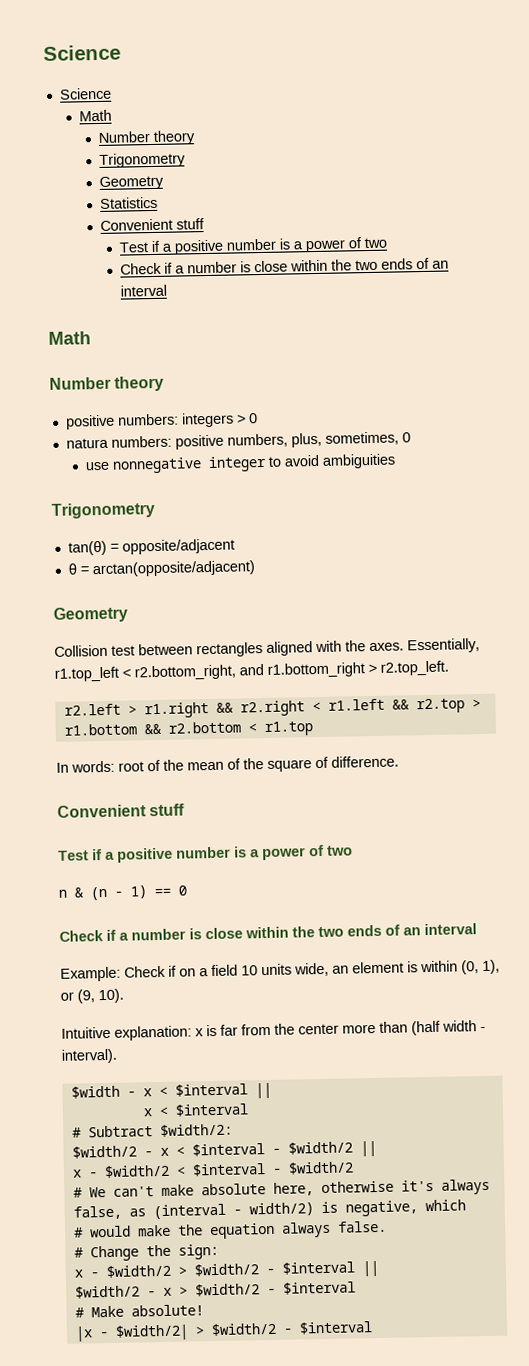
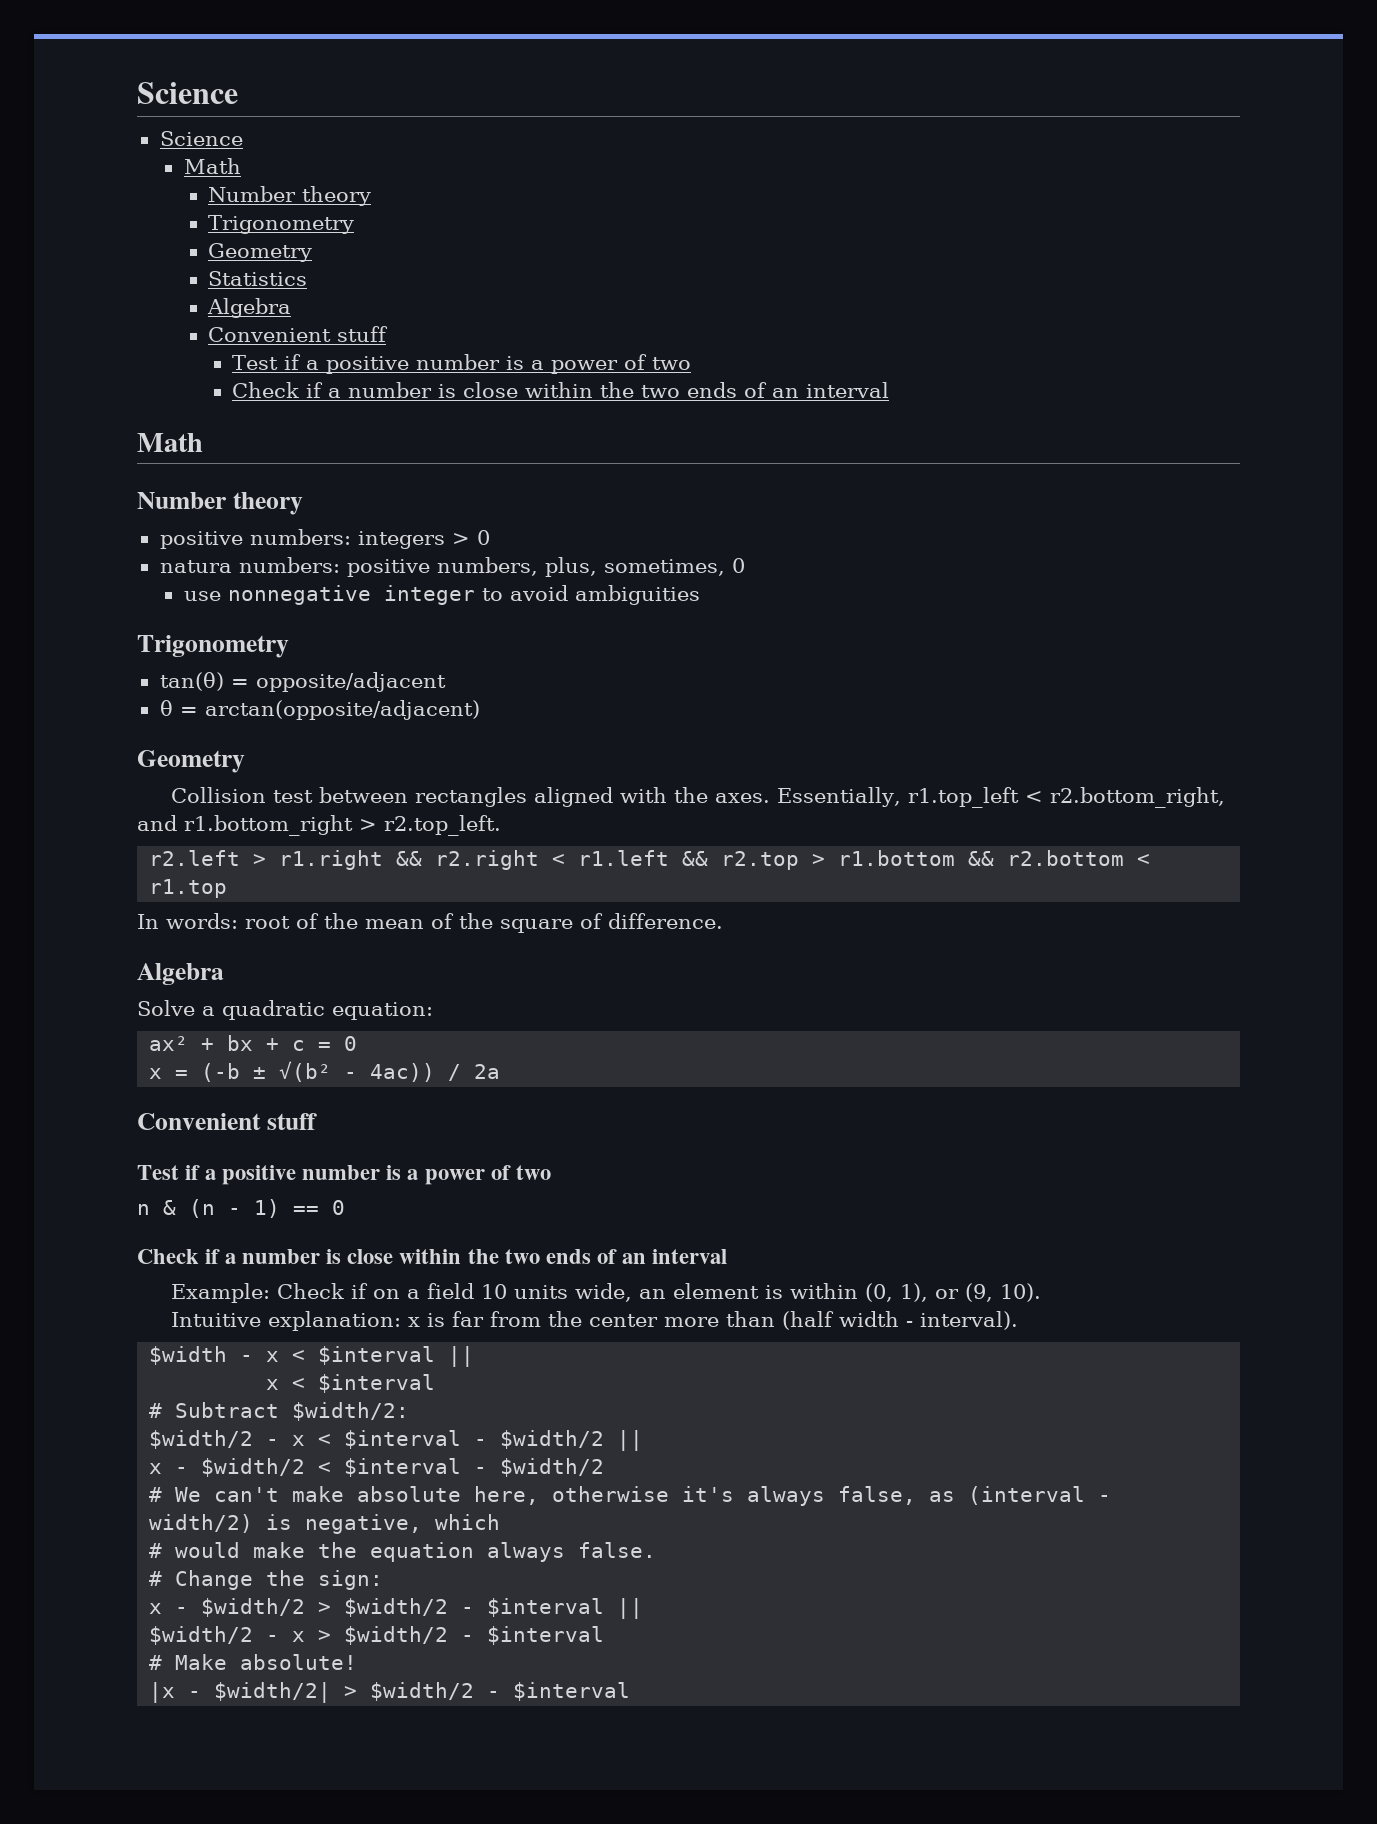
  Statistics
+ Algebra
  In words: root of the mean of the square of difference.
+ Algebra
+ Solve a quadratic equation:
+ ax² + bx + c = 0
+ x = (-b ± √(b² - 4ac)) / 2a

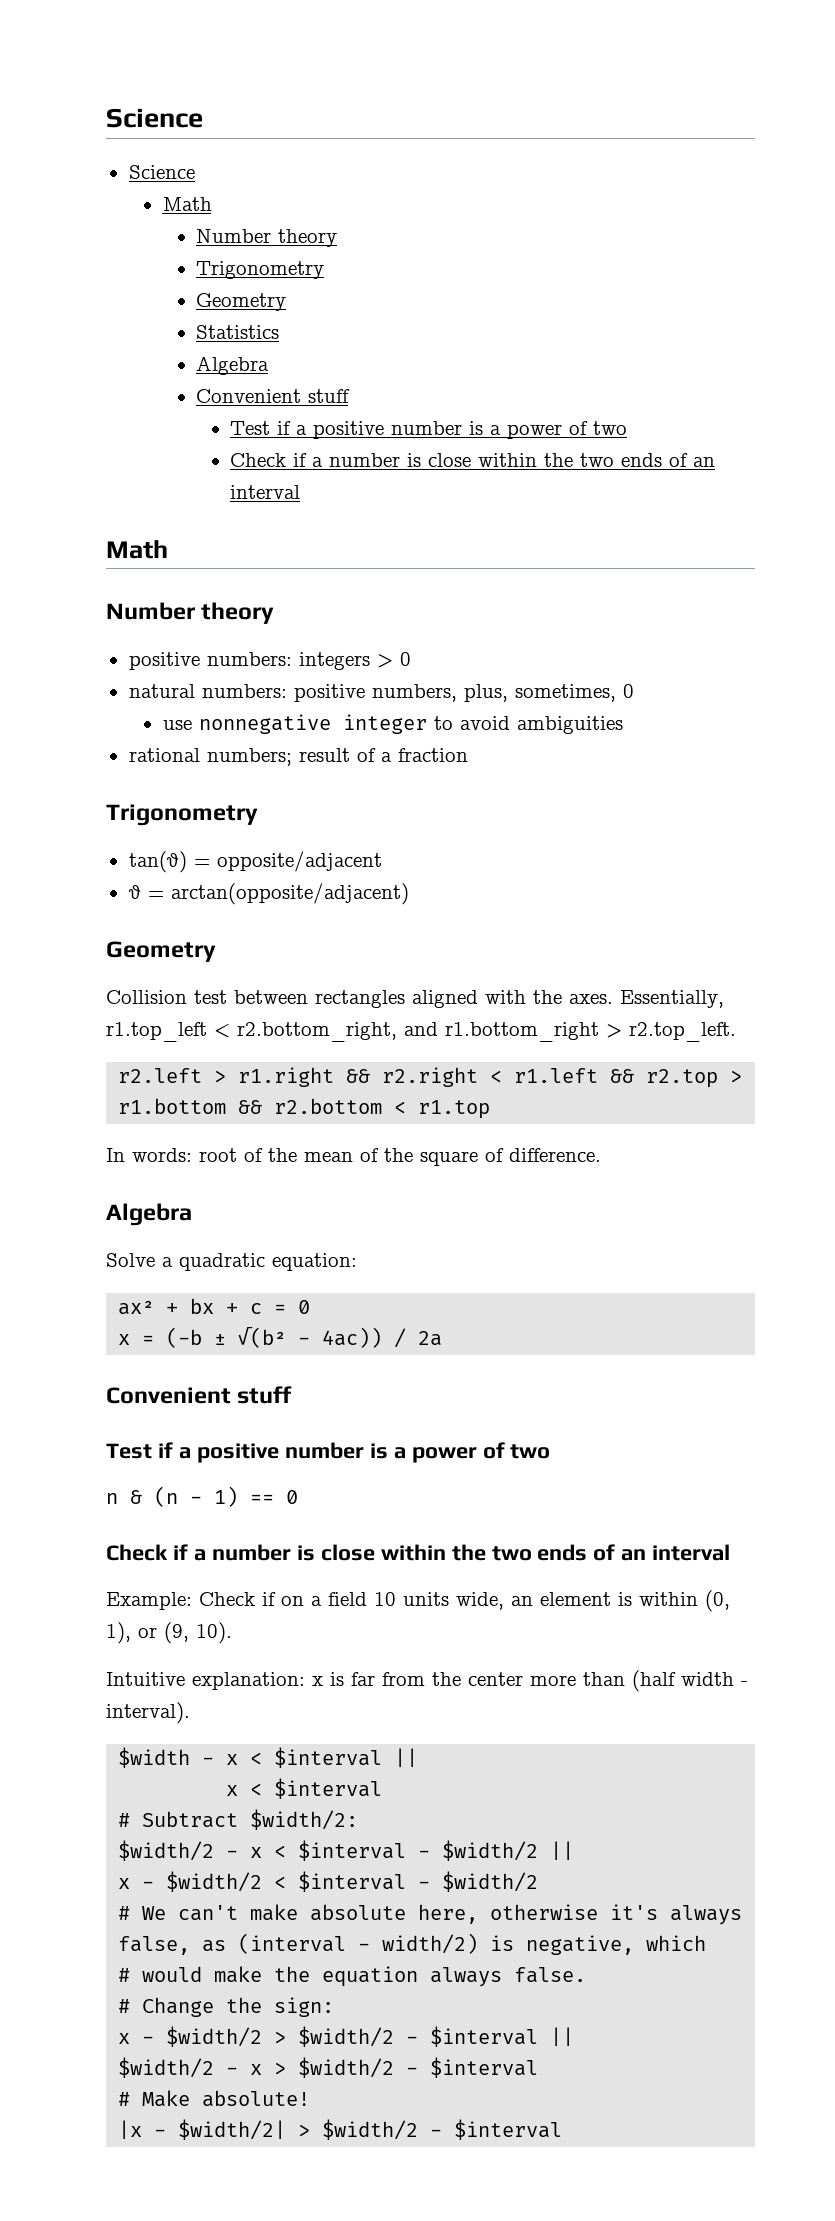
- natura numbers: positive numbers, plus, sometimes, 0
+ natural numbers: positive numbers, plus, sometimes, 0
+ rational numbers; result of a fraction

